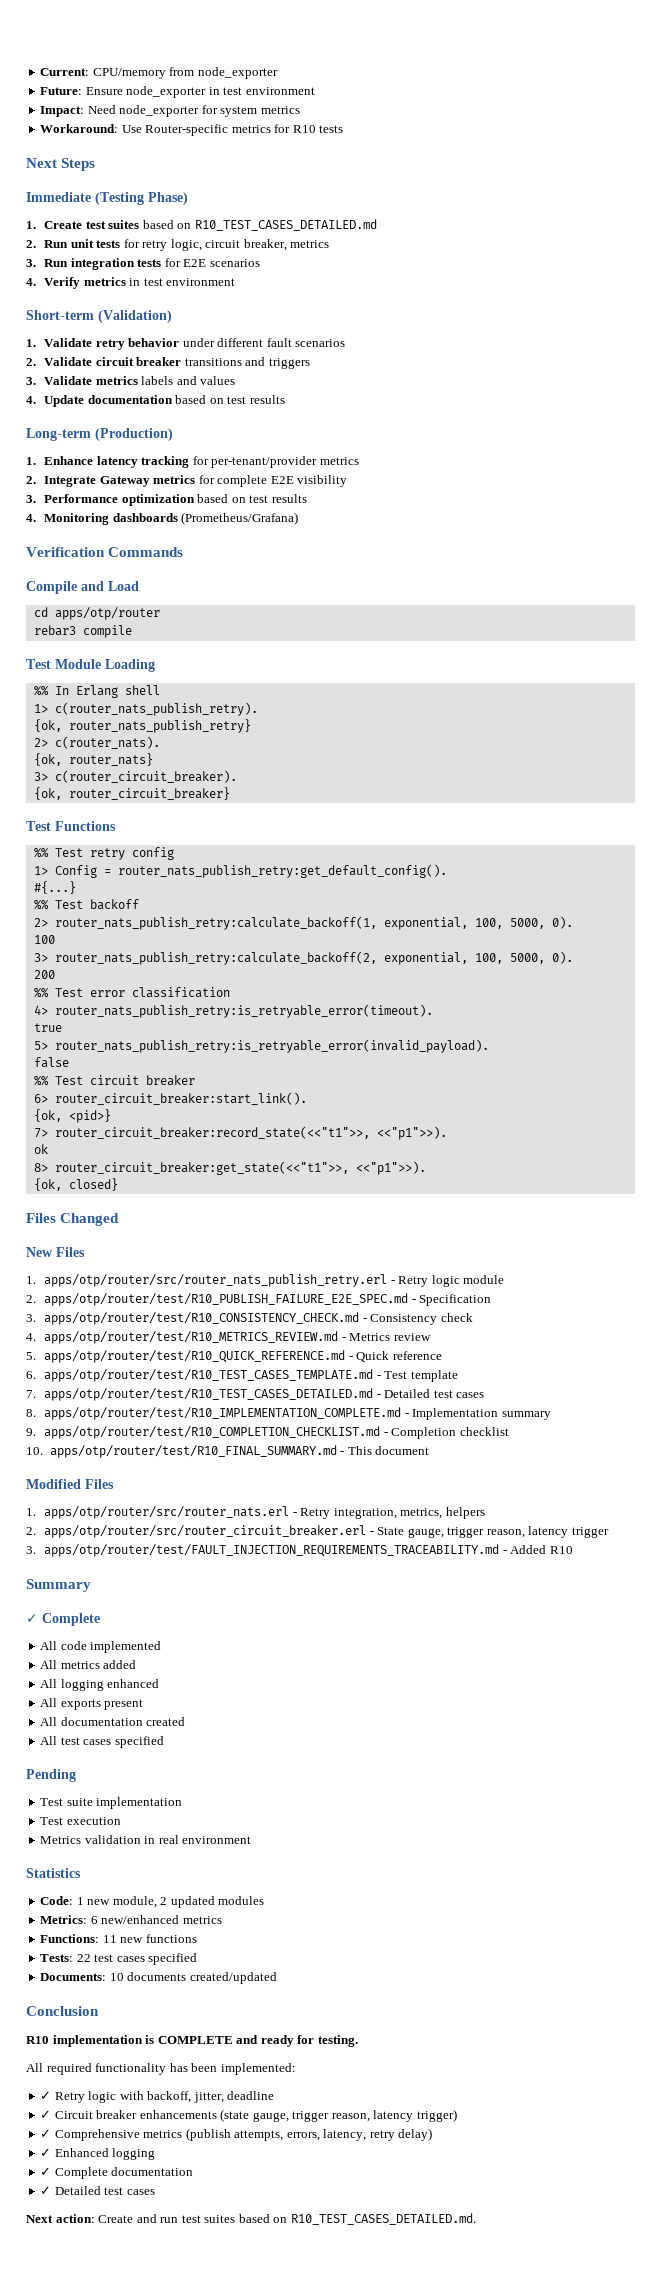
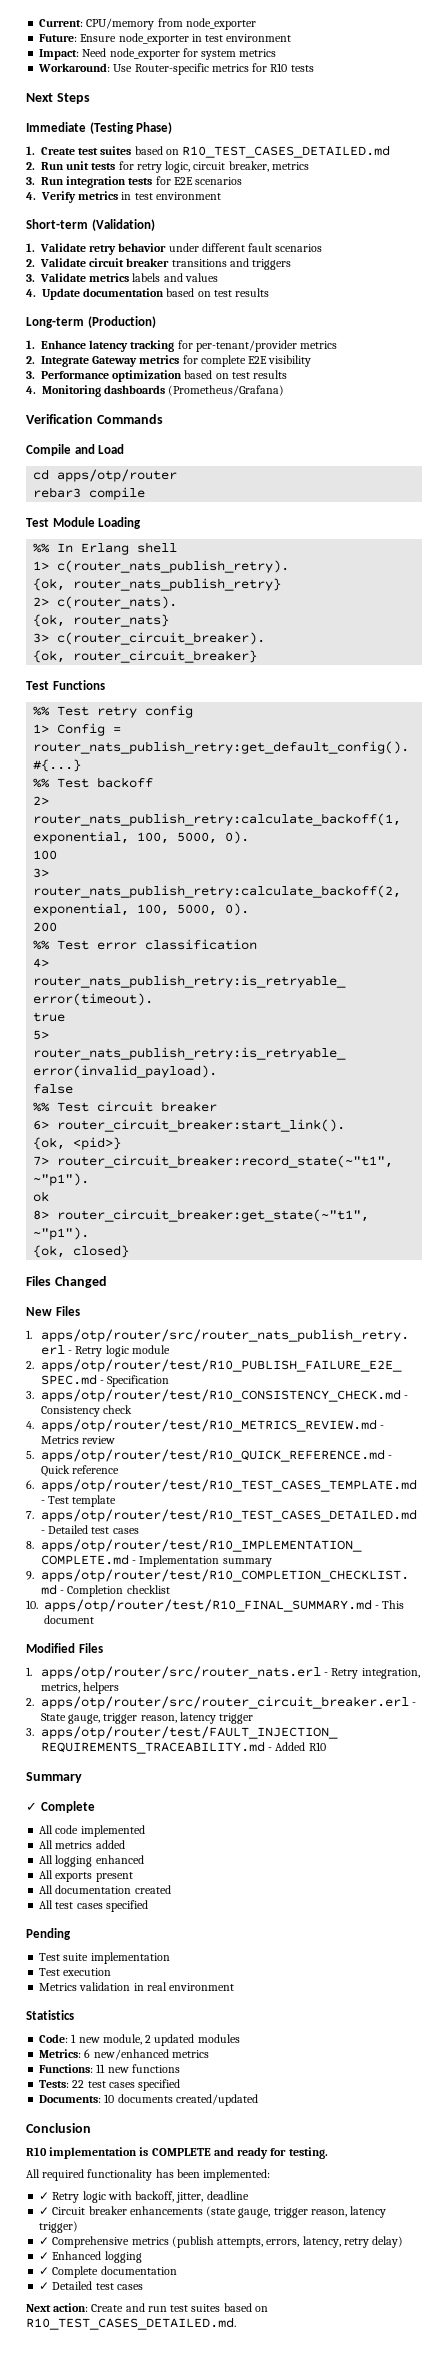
- 7> router_circuit_breaker:record_state(<<"t1">>, <<"p1">>).
+ 7> router_circuit_breaker:record_state(~"t1", ~"p1").
- 8> router_circuit_breaker:get_state(<<"t1">>, <<"p1">>).
+ 8> router_circuit_breaker:get_state(~"t1", ~"p1").

